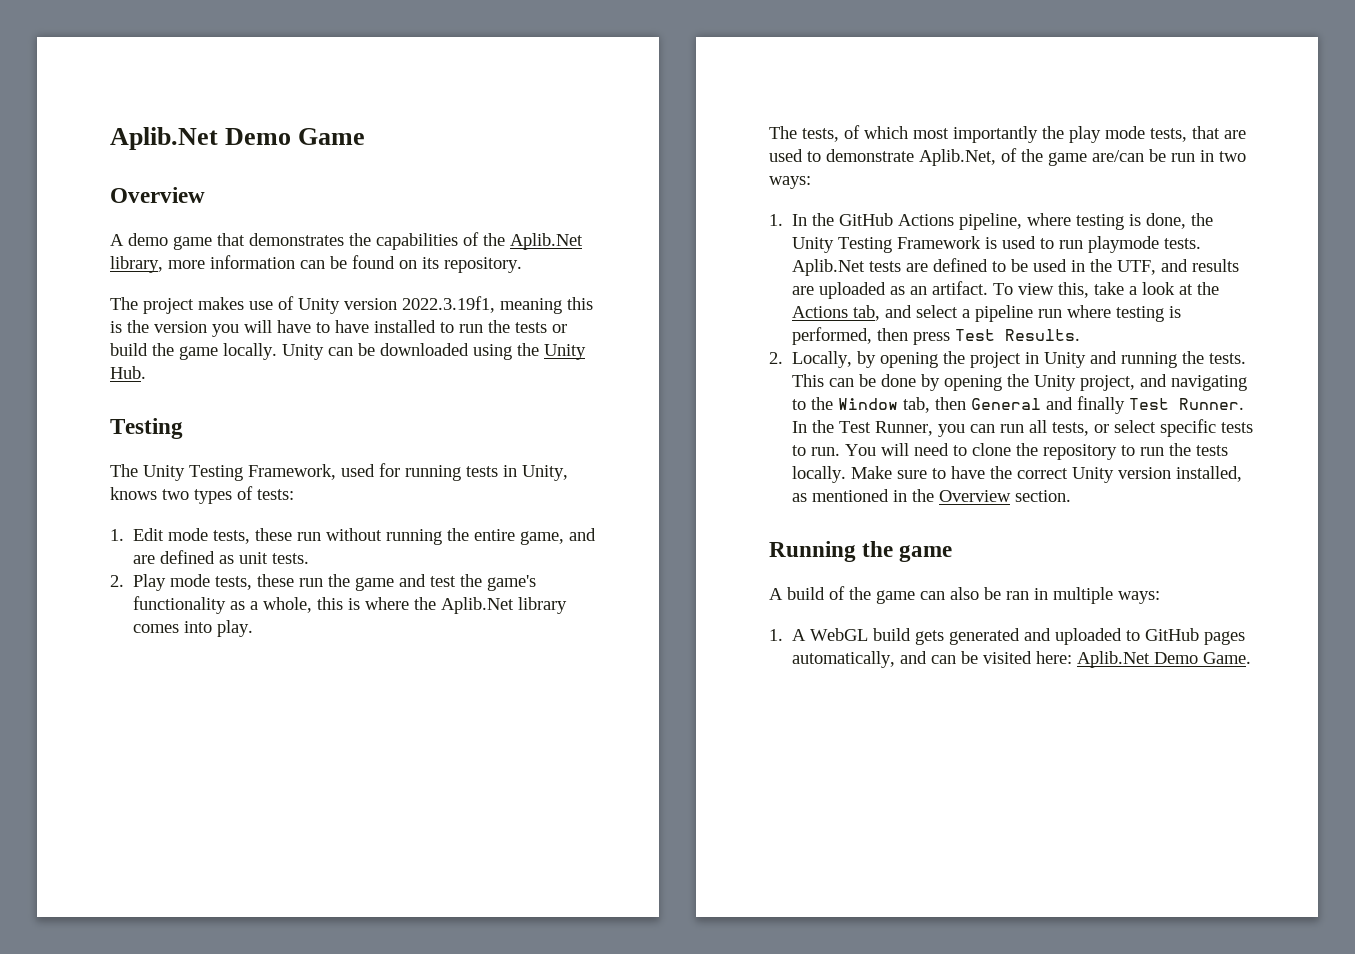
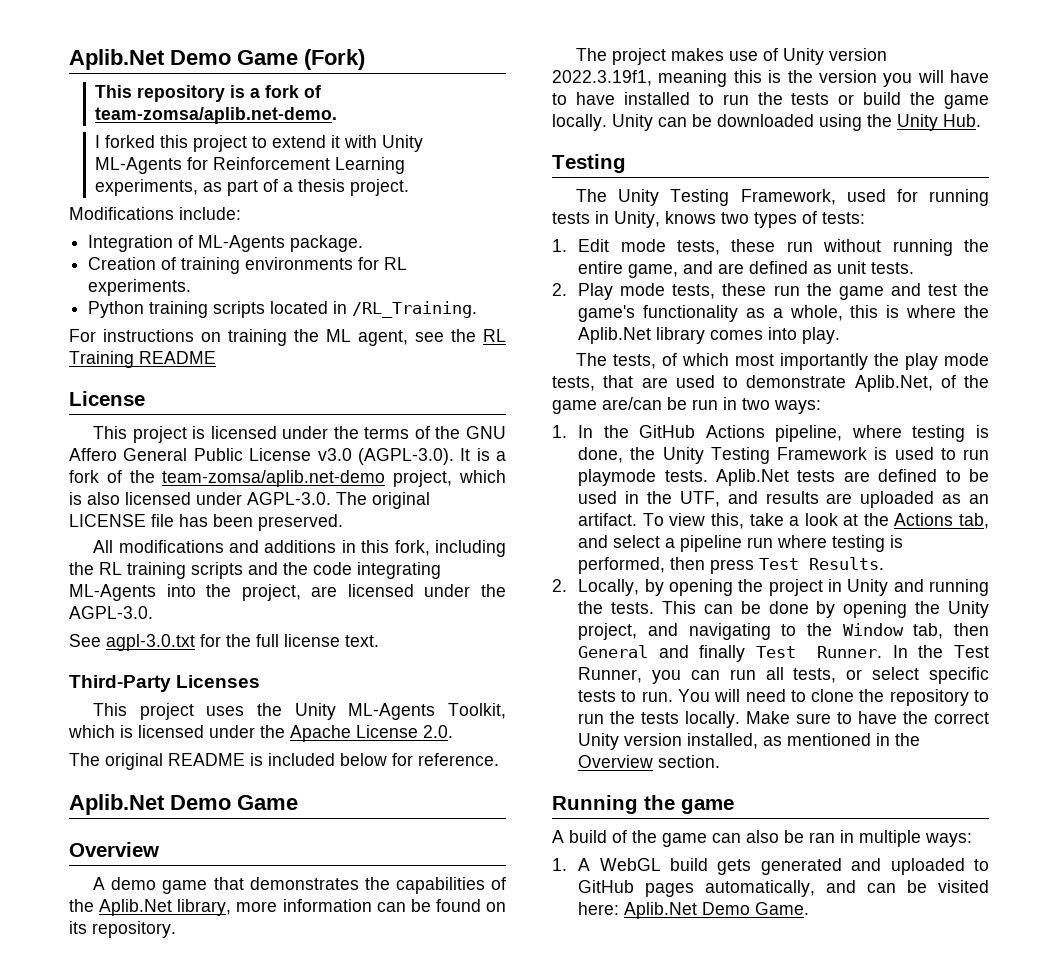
+ Aplib.Net Demo Game (Fork)
+ This repository is a fork of team-zomsa/aplib.net-demo.
+ I forked this project to extend it with Unity ML-Agents for Reinforcement Learning experiments, as part of a thesis project.
+ Modifications include:
+ Integration of ML-Agents package.
+ Creation of training environments for RL experiments.
+ Python training scripts located in /RL_Training.
+ For instructions on training the ML agent, see the RL Training README
+ License
+ This project is licensed under the terms of the GNU Affero General Public License v3.0 (AGPL-3.0). It is a fork of the team-zomsa/aplib.net-demo project, which is also licensed under AGPL-3.0. The original LICENSE file has been preserved.
+ All modifications and additions in this fork, including the RL training scripts and the code integrating ML-Agents into the project, are licensed under the AGPL-3.0.
+ See agpl-3.0.txt for the full license text.
+ Third-Party Licenses
+ This project uses the Unity ML-Agents Toolkit, which is licensed under the Apache License 2.0.
+ The original README is included below for reference.

